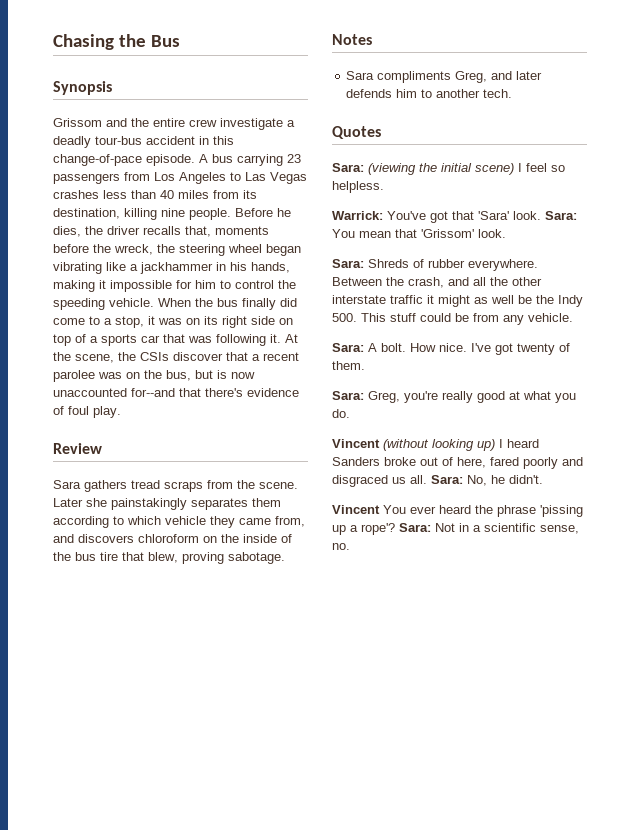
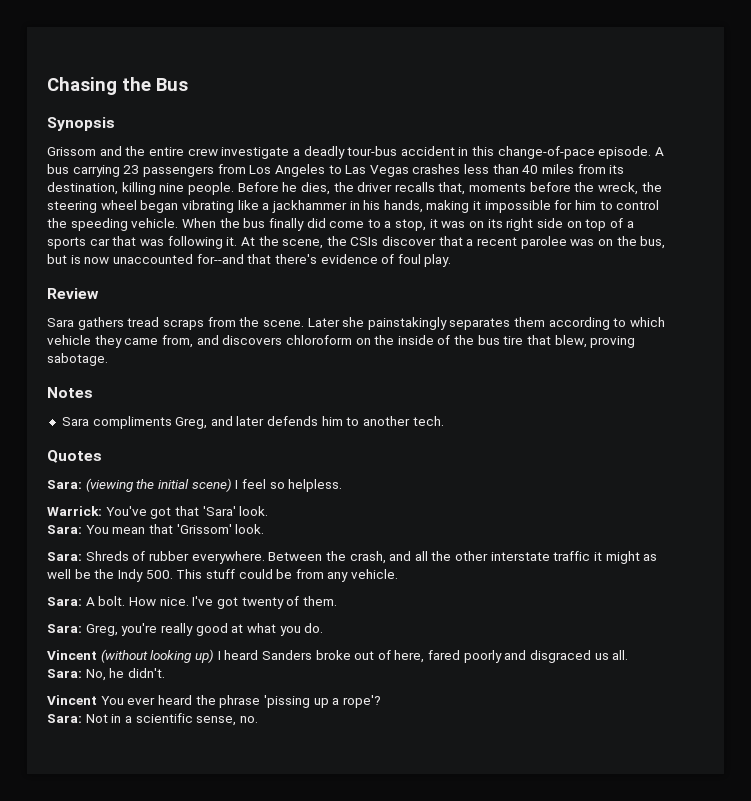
- Warrick: You've got that 'Sara' look. Sara: You mean that 'Grissom' look.
+ Warrick: You've got that 'Sara' look.
+ Sara: You mean that 'Grissom' look.
- Vincent (without looking up) I heard Sanders broke out of here, fared poorly and disgraced us all. Sara: No, he didn't.
+ Vincent (without looking up) I heard Sanders broke out of here, fared poorly and disgraced us all.
+ Sara: No, he didn't.
- Vincent You ever heard the phrase 'pissing up a rope'? Sara: Not in a scientific sense, no.
+ Vincent You ever heard the phrase 'pissing up a rope'?
+ Sara: Not in a scientific sense, no.

